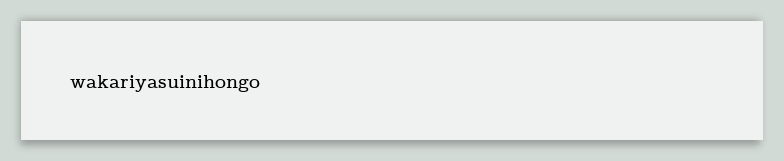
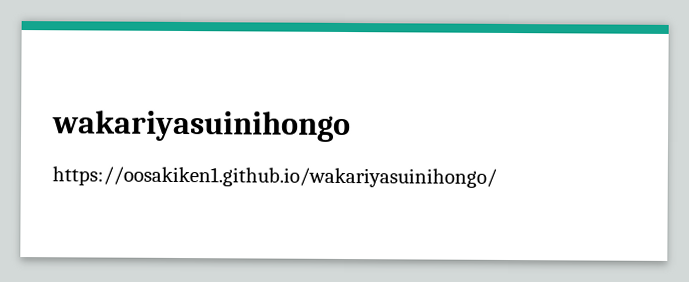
+ https://oosakiken1.github.io/wakariyasuinihongo/

